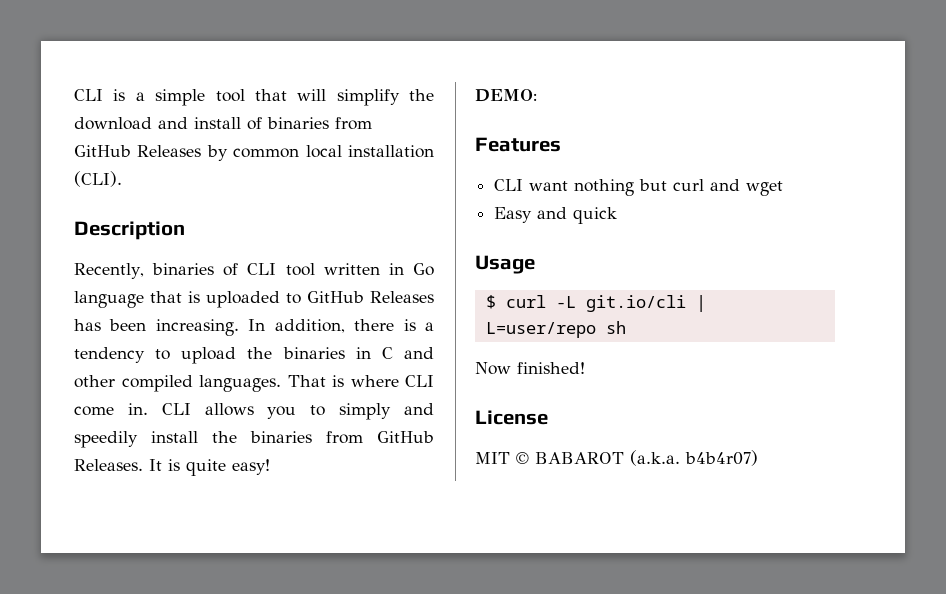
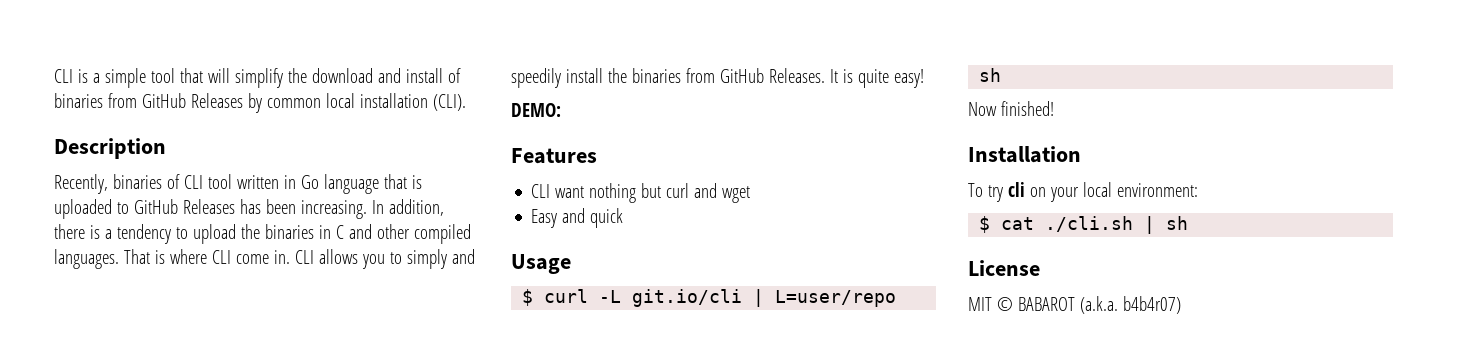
+ Installation
+ To try cli on your local environment:
+ $ cat ./cli.sh | sh

